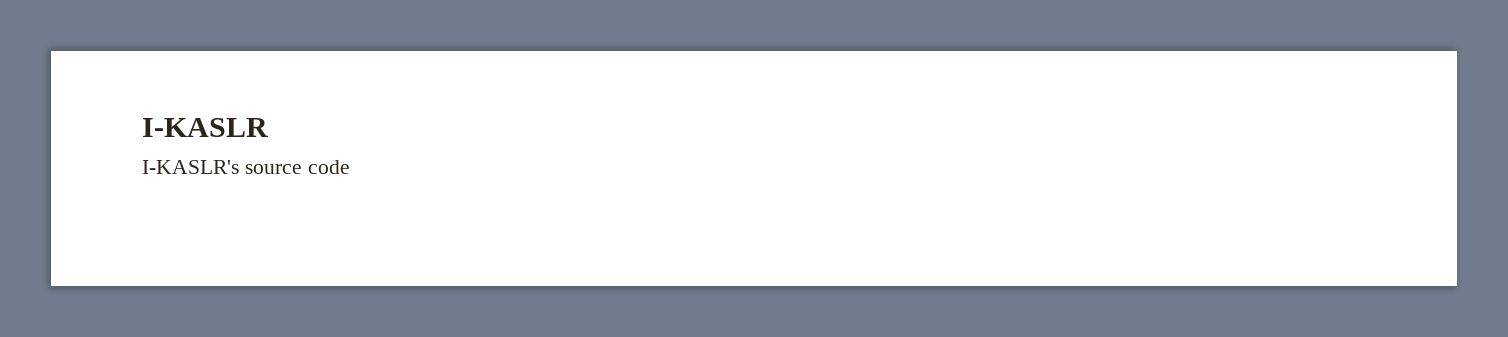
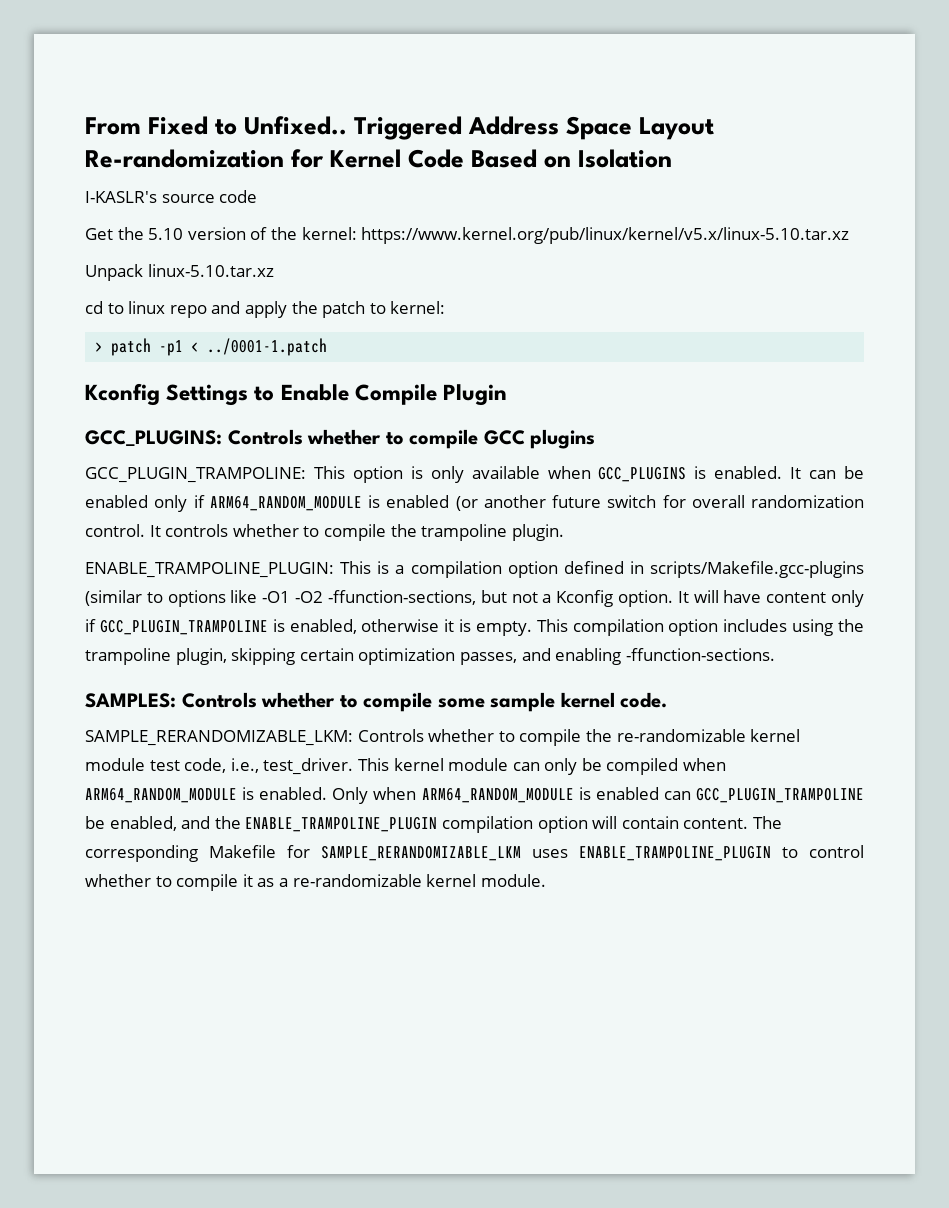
- I-KASLR
+ From Fixed to Unfixed.. Triggered Address Space Layout Re-randomization for Kernel Code Based on Isolation
  I-KASLR's source code
+ Get the 5.10 version of the kernel: https://www.kernel.org/pub/linux/kernel/v5.x/linux-5.10.tar.xz
+ Unpack linux-5.10.tar.xz
+ cd to linux repo and apply the patch to kernel:
+ > patch -p1 < ../0001-1.patch
+ Kconfig Settings to Enable Compile Plugin
+ GCC_PLUGINS: Controls whether to compile GCC plugins
+ GCC_PLUGIN_TRAMPOLINE: This option is only available when GCC_PLUGINS is enabled. It can be enabled only if ARM64_RANDOM_MODULE is enabled (or another future switch for overall randomization control. It controls whether to compile the trampoline plugin.
+ ENABLE_TRAMPOLINE_PLUGIN: This is a compilation option defined in scripts/Makefile.gcc-plugins (similar to options like -O1 -O2 -ffunction-sections, but not a Kconfig option. It will have content only if GCC_PLUGIN_TRAMPOLINE is enabled, otherwise it is empty. This compilation option includes using the trampoline plugin, skipping certain optimization passes, and enabling -ffunction-sections.
+ SAMPLES: Controls whether to compile some sample kernel code.
+ SAMPLE_RERANDOMIZABLE_LKM: Controls whether to compile the re-randomizable kernel module test code, i.e., test_driver. This kernel module can only be compiled when ARM64_RANDOM_MODULE is enabled. Only when ARM64_RANDOM_MODULE is enabled can GCC_PLUGIN_TRAMPOLINE be enabled, and the ENABLE_TRAMPOLINE_PLUGIN compilation option will contain content. The corresponding Makefile for SAMPLE_RERANDOMIZABLE_LKM uses ENABLE_TRAMPOLINE_PLUGIN to control whether to compile it as a re-randomizable kernel module.

